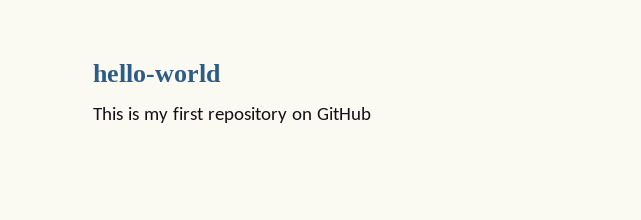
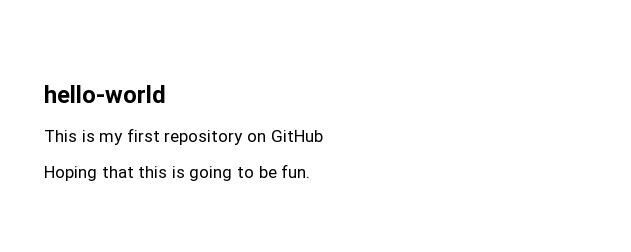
+ Hoping that this is going to be fun.

